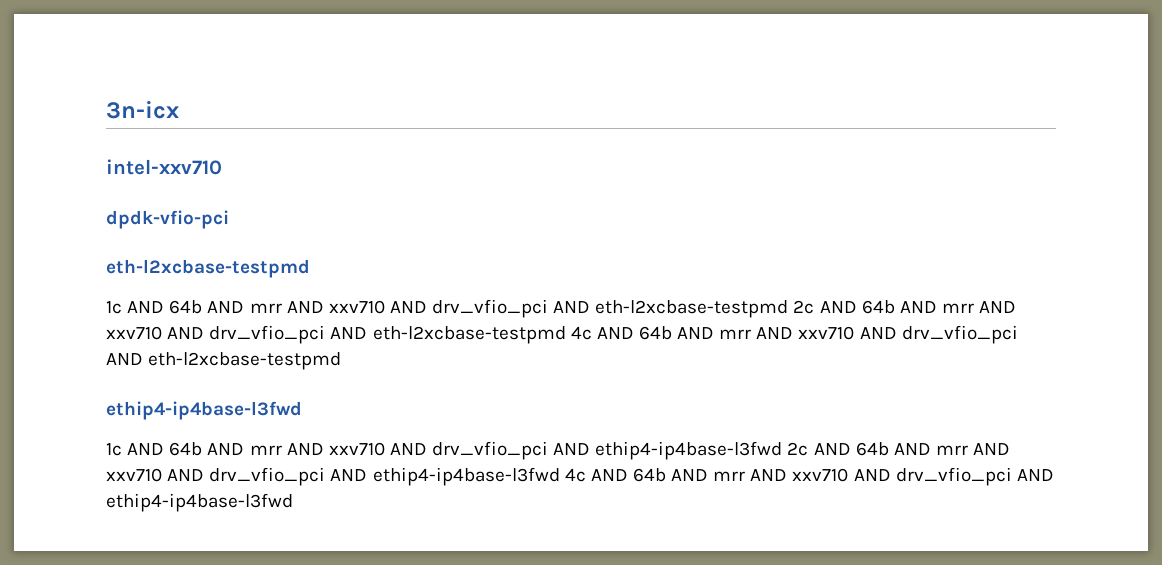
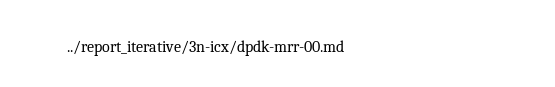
- 3n-icx
- intel-xxv710
- dpdk-vfio-pci
- eth-l2xcbase-testpmd
- 1c AND 64b AND mrr AND xxv710 AND drv_vfio_pci AND eth-l2xcbase-testpmd 2c AND 64b AND mrr AND xxv710 AND drv_vfio_pci AND eth-l2xcbase-testpmd 4c AND 64b AND mrr AND xxv710 AND drv_vfio_pci AND eth-l2xcbase-testpmd
- ethip4-ip4base-l3fwd
- 1c AND 64b AND mrr AND xxv710 AND drv_vfio_pci AND ethip4-ip4base-l3fwd 2c AND 64b AND mrr AND xxv710 AND drv_vfio_pci AND ethip4-ip4base-l3fwd 4c AND 64b AND mrr AND xxv710 AND drv_vfio_pci AND ethip4-ip4base-l3fwd
+ ../report_iterative/3n-icx/dpdk-mrr-00.md

